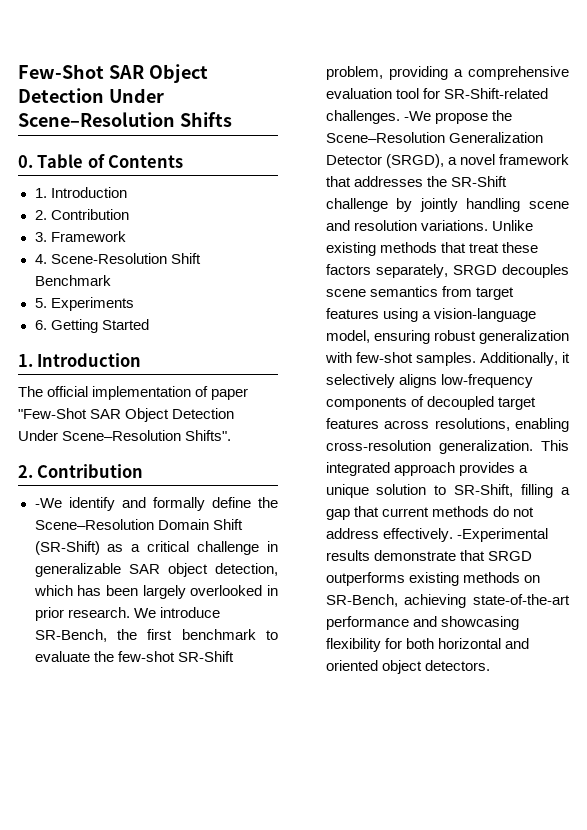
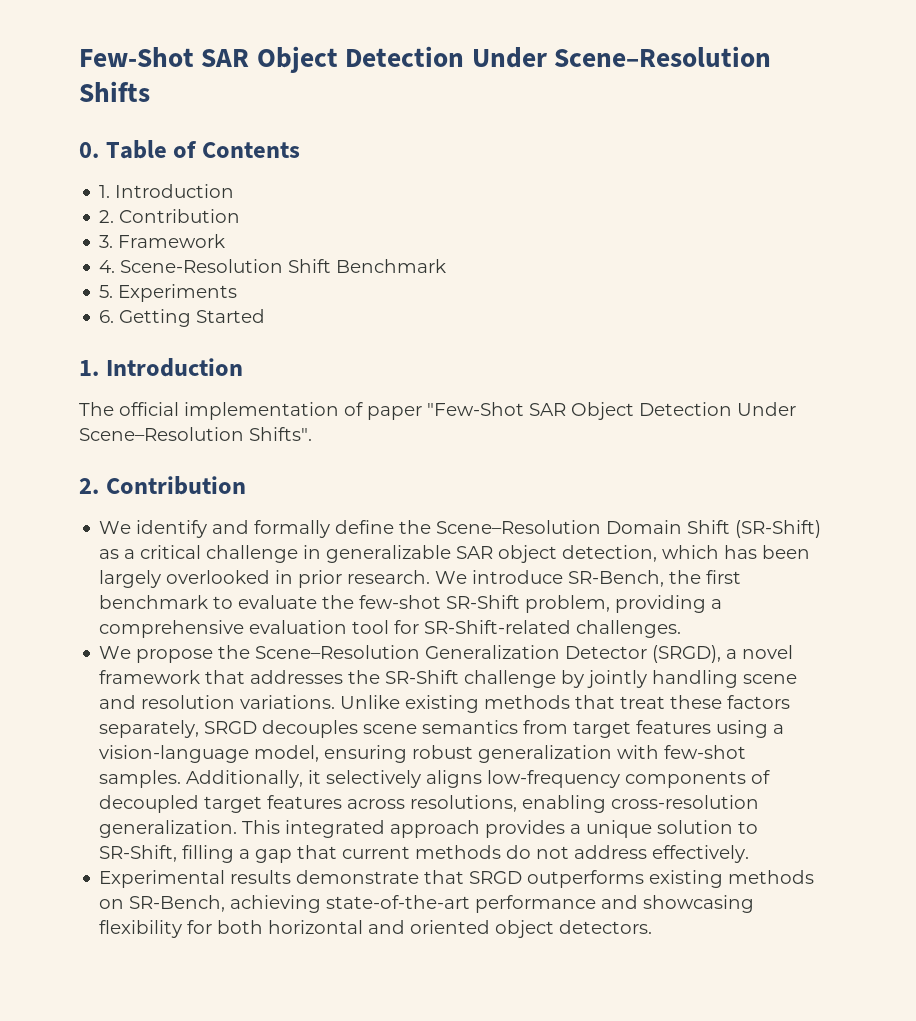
- -We identify and formally define the Scene–Resolution Domain Shift (SR-Shift) as a critical challenge in generalizable SAR object detection, which has been largely overlooked in prior research.
+ We identify and formally define the Scene–Resolution Domain Shift (SR-Shift) as a critical challenge in generalizable SAR object detection, which has been largely overlooked in prior research.
- We introduce SR-Bench, the first benchmark to evaluate the few-shot SR-Shift problem, providing a comprehensive evaluation tool for SR-Shift-related challenges. -We propose the Scene–Resolution Generalization Detector (SRGD), a novel framework that addresses the SR-Shift challenge by jointly handling scene and resolution variations.
+ We introduce SR-Bench, the first benchmark to evaluate the few-shot SR-Shift problem, providing a comprehensive evaluation tool for SR-Shift-related challenges.
+ We propose the Scene–Resolution Generalization Detector (SRGD), a novel framework that addresses the SR-Shift challenge by jointly handling scene and resolution variations.
- This integrated approach provides a unique solution to SR-Shift, filling a gap that current methods do not address effectively. -Experimental results demonstrate that SRGD outperforms existing methods on SR-Bench, achieving state-of-the-art performance and showcasing flexibility for both horizontal and oriented object detectors.
+ This integrated approach provides a unique solution to SR-Shift, filling a gap that current methods do not address effectively.
+ Experimental results demonstrate that SRGD outperforms existing methods on SR-Bench, achieving state-of-the-art performance and showcasing flexibility for both horizontal and oriented object detectors.

